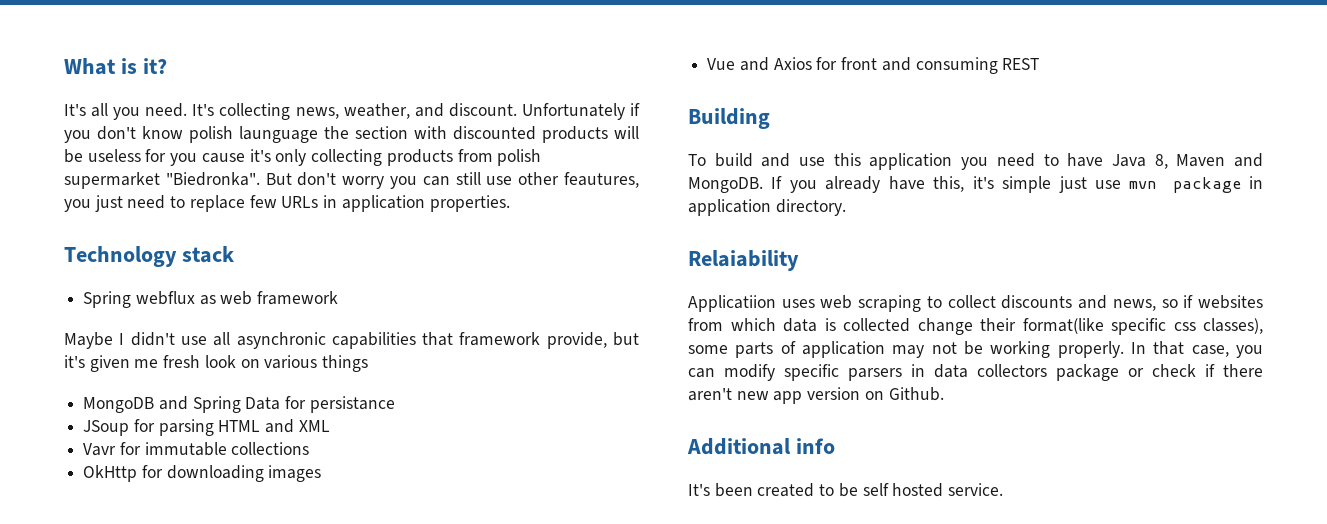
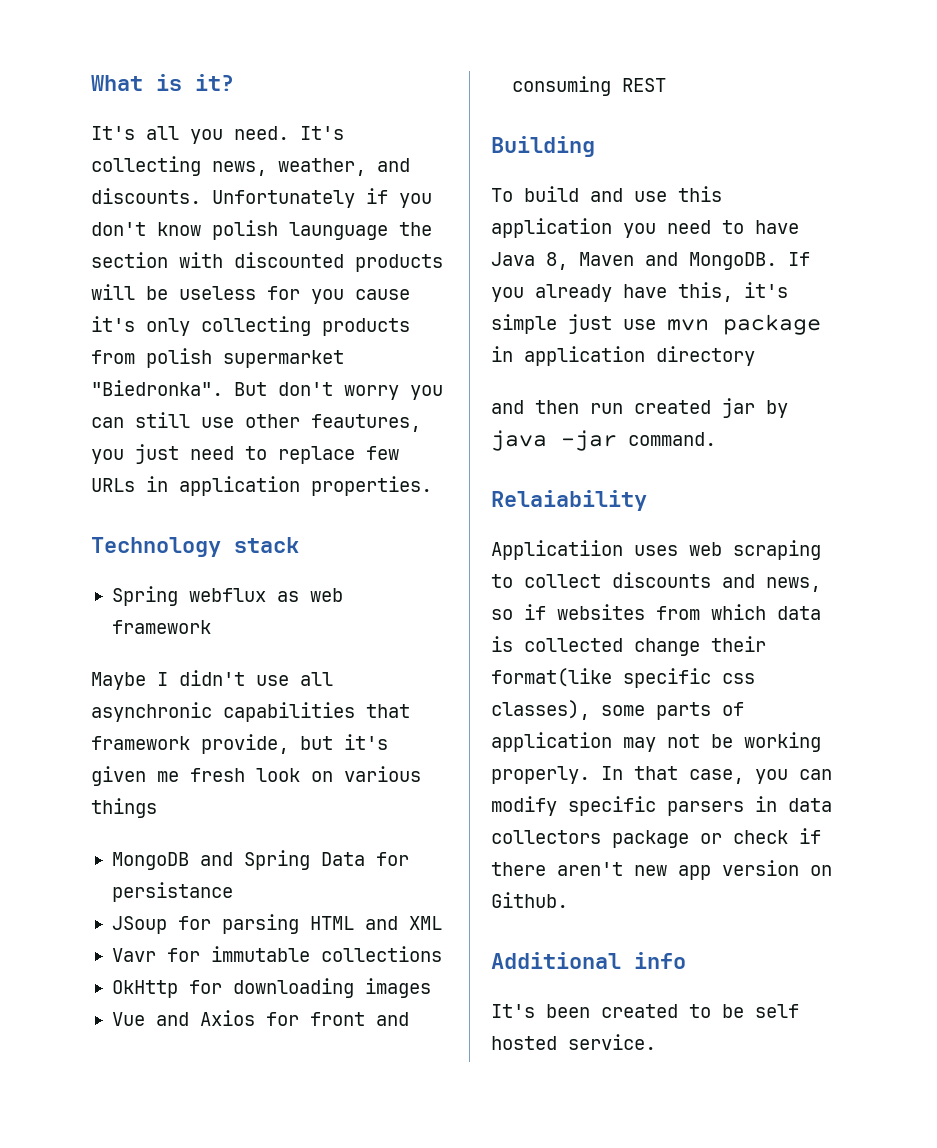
- It's collecting news, weather, and discount.
+ It's collecting news, weather, and discounts.
- If you already have this, it's simple just use mvn package in application directory.
+ If you already have this, it's simple just use mvn package in application directory
+ and then run created jar by java -jar command.

